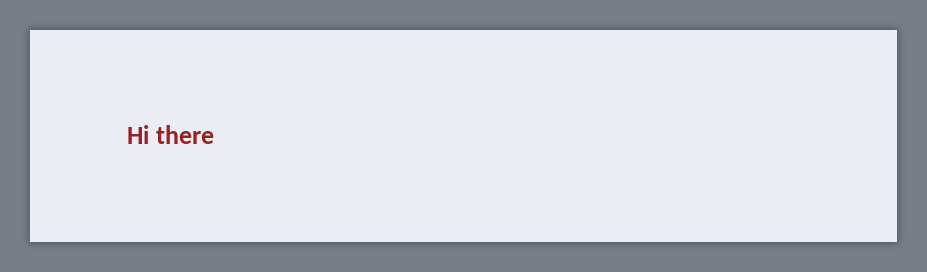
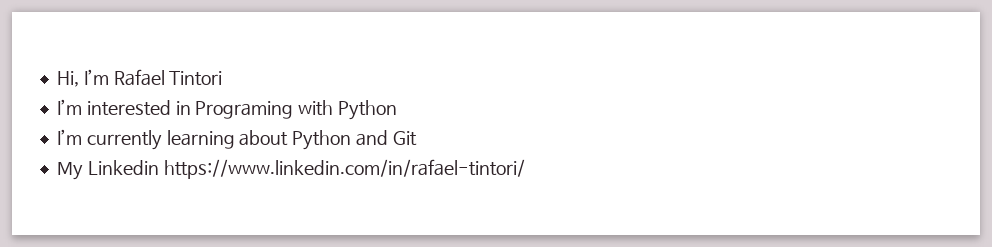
- Hi there
+ Hi, I’m Rafael Tintori
+ I’m interested in Programing with Python
+ I’m currently learning about Python and Git
+ My Linkedin https://www.linkedin.com/in/rafael-tintori/

